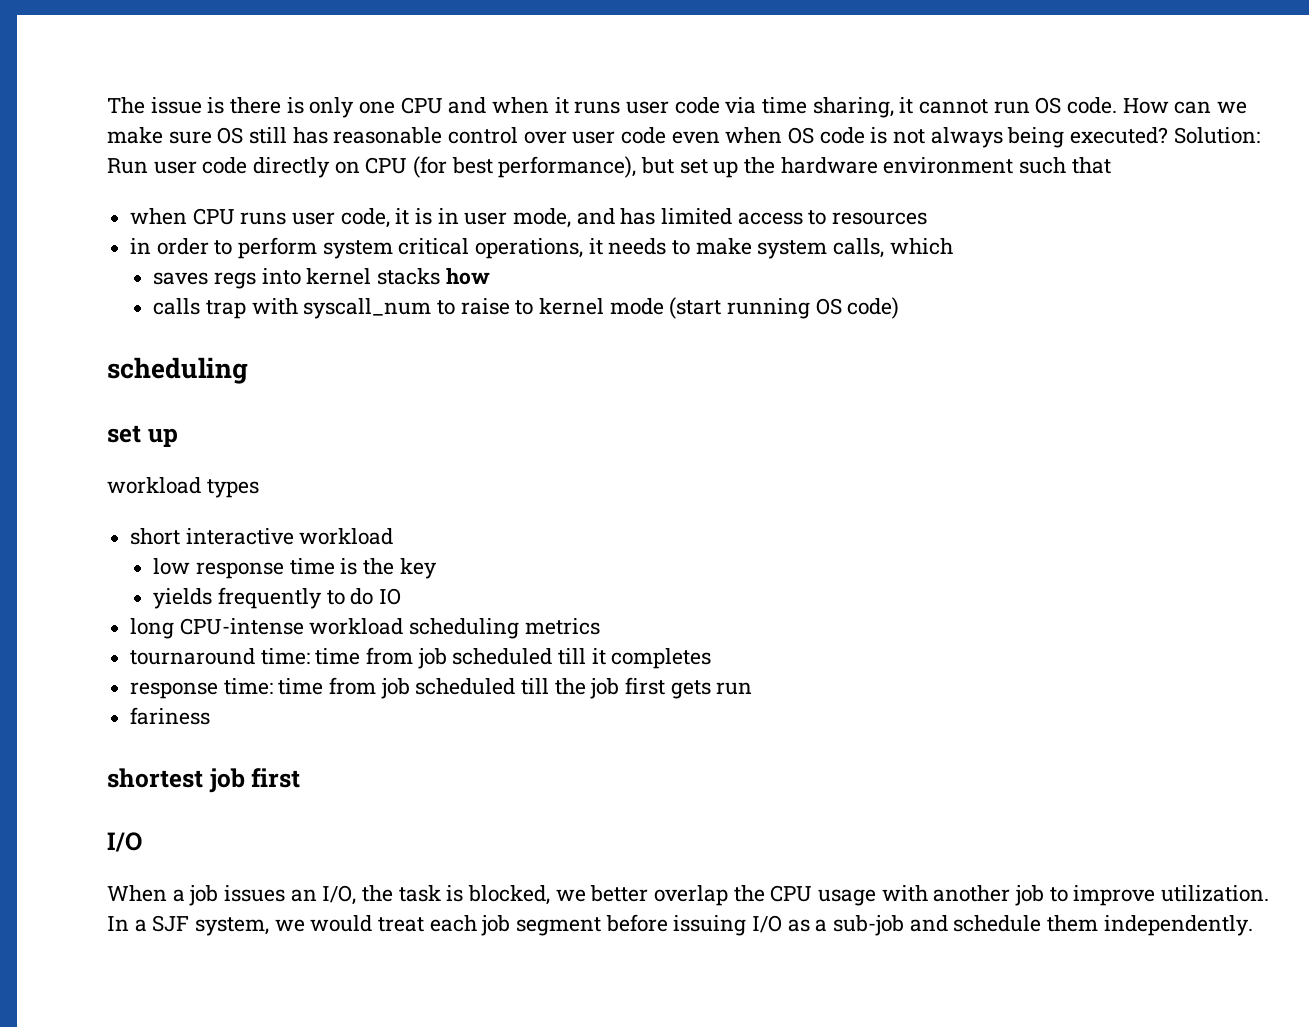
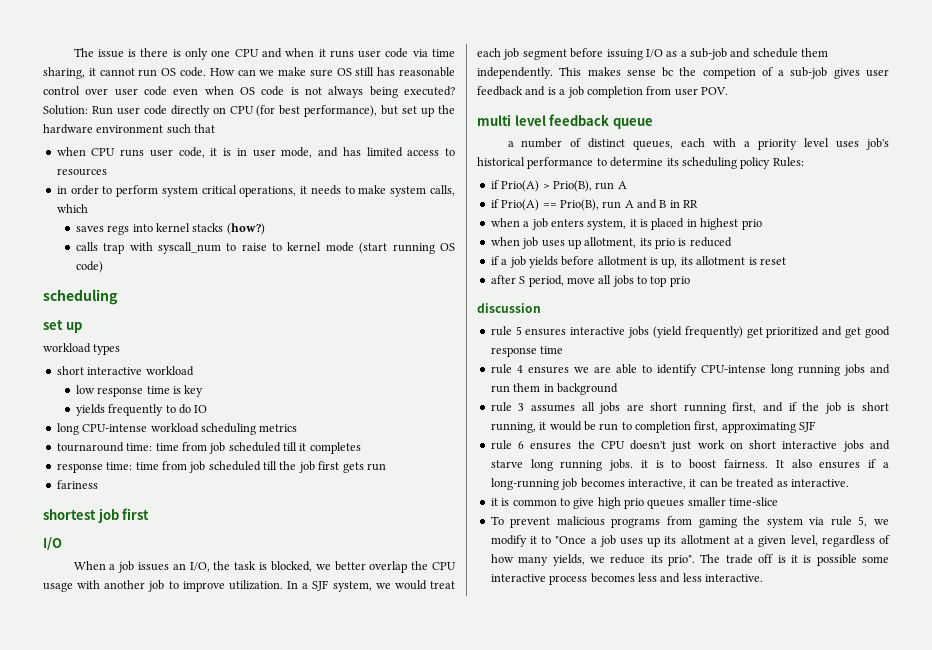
- saves regs into kernel stacks how
+ saves regs into kernel stacks (how?)
- low response time is the key
+ low response time is key
+ This makes sense bc the competion of a sub-job gives user feedback and is a job completion from user POV.
+ multi level feedback queue
+ a number of distinct queues, each with a priority level uses job's historical performance to determine its scheduling policy Rules:
+ if Prio(A) > Prio(B), run A
+ if Prio(A) == Prio(B), run A and B in RR
+ when a job enters system, it is placed in highest prio
+ when job uses up allotment, its prio is reduced
+ if a job yields before allotment is up, its allotment is reset
+ after S period, move all jobs to top prio
+ discussion
+ rule 5 ensures interactive jobs (yield frequently) get prioritized and get good response time
+ rule 4 ensures we are able to identify CPU-intense long running jobs and run them in background
+ rule 3 assumes all jobs are short running first, and if the job is short running, it would be run to completion first, approximating SJF
+ rule 6 ensures the CPU doesn't just work on short interactive jobs and starve long running jobs. it is to boost fairness. It also ensures if a long-running job becomes interactive, it can be treated as interactive.
+ it is common to give high prio queues smaller time-slice
+ To prevent malicious programs from gaming the system via rule 5, we modify it to "Once a job uses up its allotment at a given level, regardless of how many yields, we reduce its prio". The trade off is it is possible some interactive process becomes less and less interactive.

